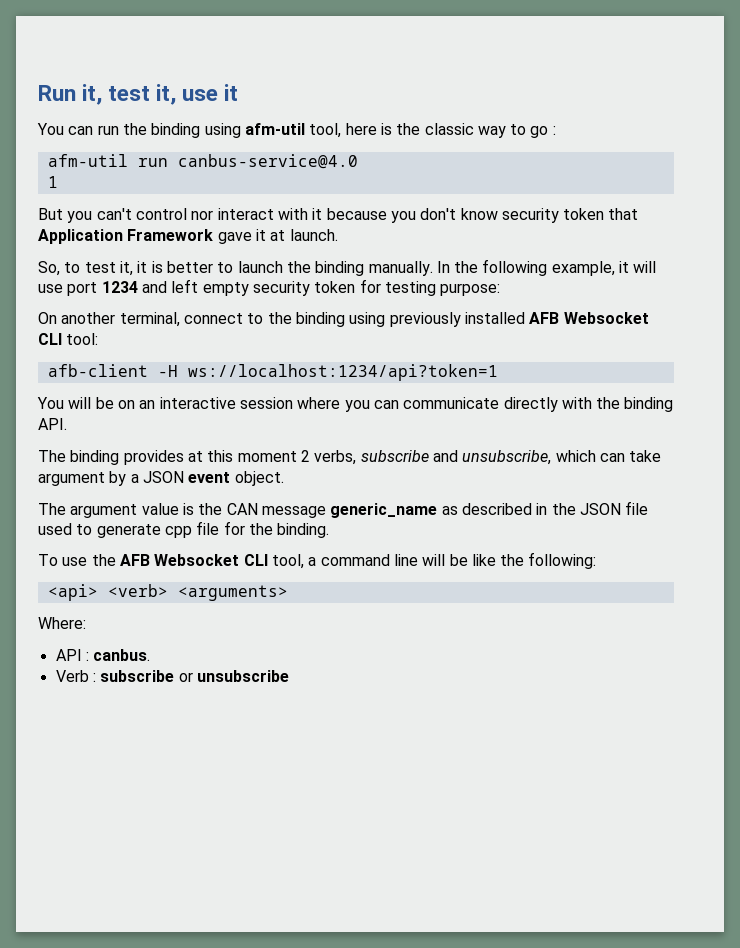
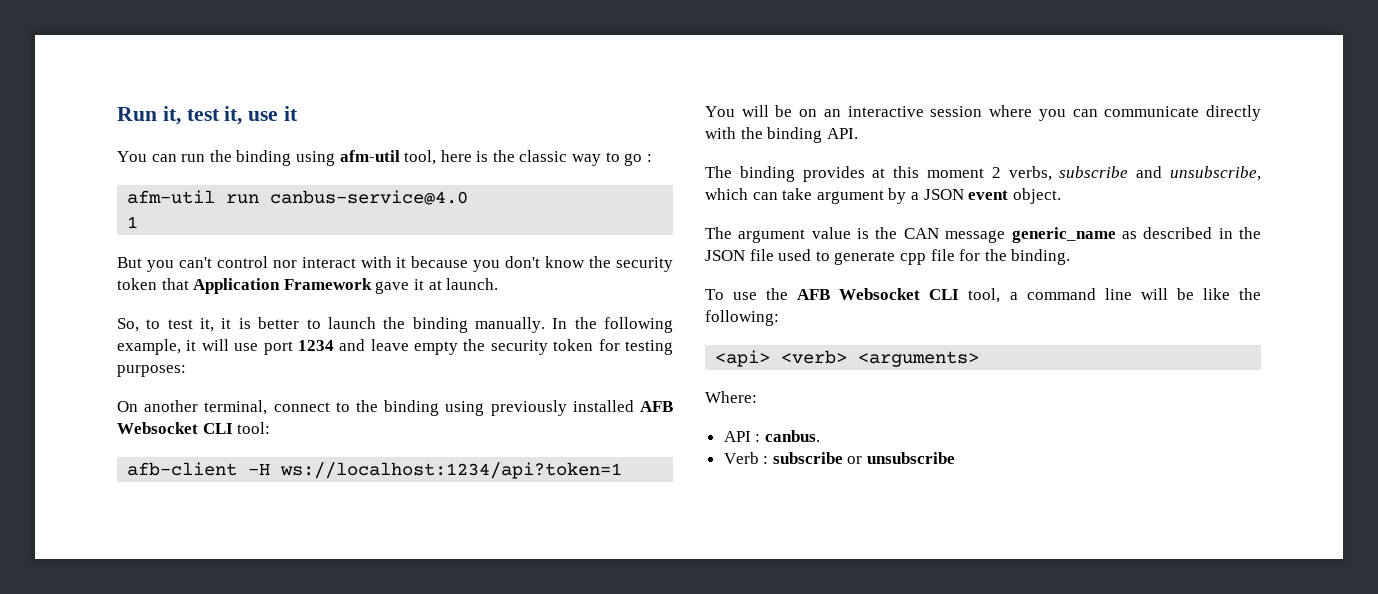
- But you can't control nor interact with it because you don't know security token that Application Framework gave it at launch.
+ But you can't control nor interact with it because you don't know the security token that Application Framework gave it at launch.
- In the following example, it will use port 1234 and left empty security token for testing purpose:
+ In the following example, it will use port 1234 and leave empty the security token for testing purposes:

